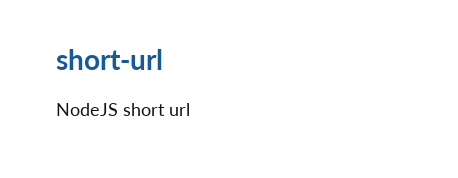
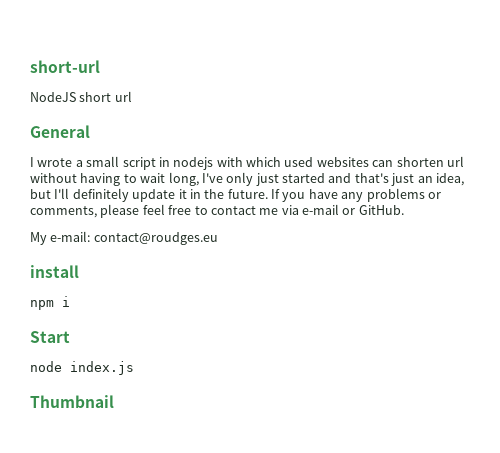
+ General
+ I wrote a small script in nodejs with which used websites can shorten url without having to wait long, I've only just started and that's just an idea, but I'll definitely update it in the future. If you have any problems or comments, please feel free to contact me via e-mail or GitHub.
+ My e-mail: contact@roudges.eu
+ install
+ npm i
+ Start
+ node index.js
+ Thumbnail

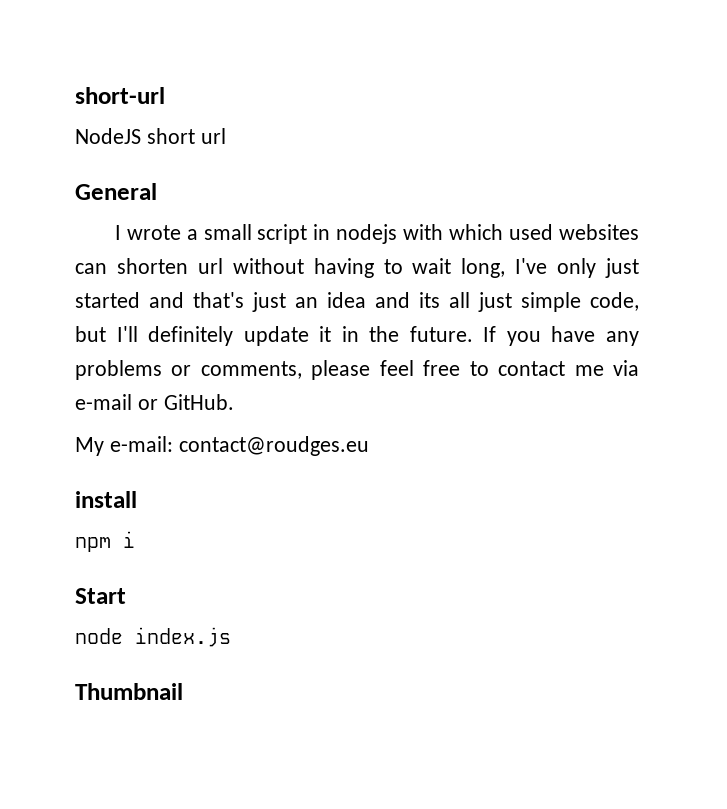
- I wrote a small script in nodejs with which used websites can shorten url without having to wait long, I've only just started and that's just an idea, but I'll definitely update it in the future.
+ I wrote a small script in nodejs with which used websites can shorten url without having to wait long, I've only just started and that's just an idea and its all just simple code, but I'll definitely update it in the future.

